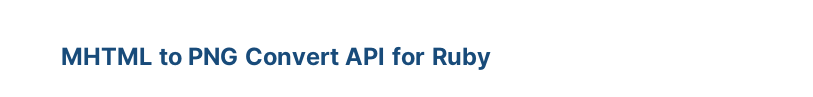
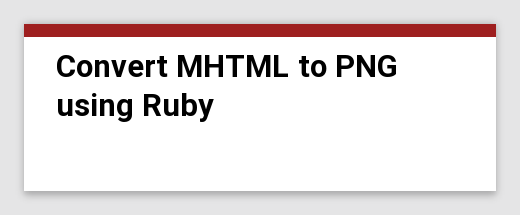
- MHTML to PNG Convert API for Ruby
+ Convert MHTML to PNG using Ruby

